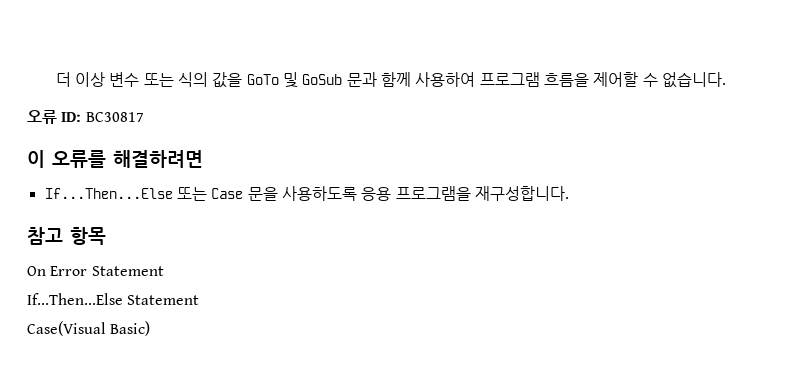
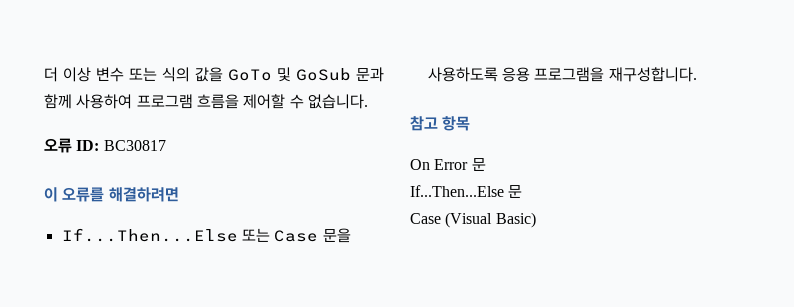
- On Error Statement
- If...Then...Else Statement
- Case(Visual Basic)
+ On Error 문
+ If...Then...Else 문
+ Case (Visual Basic)

